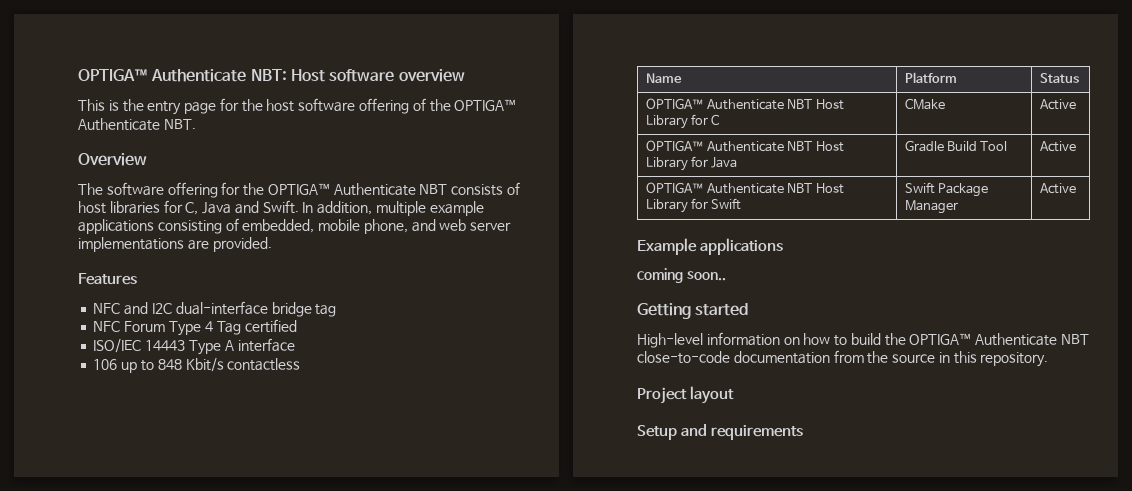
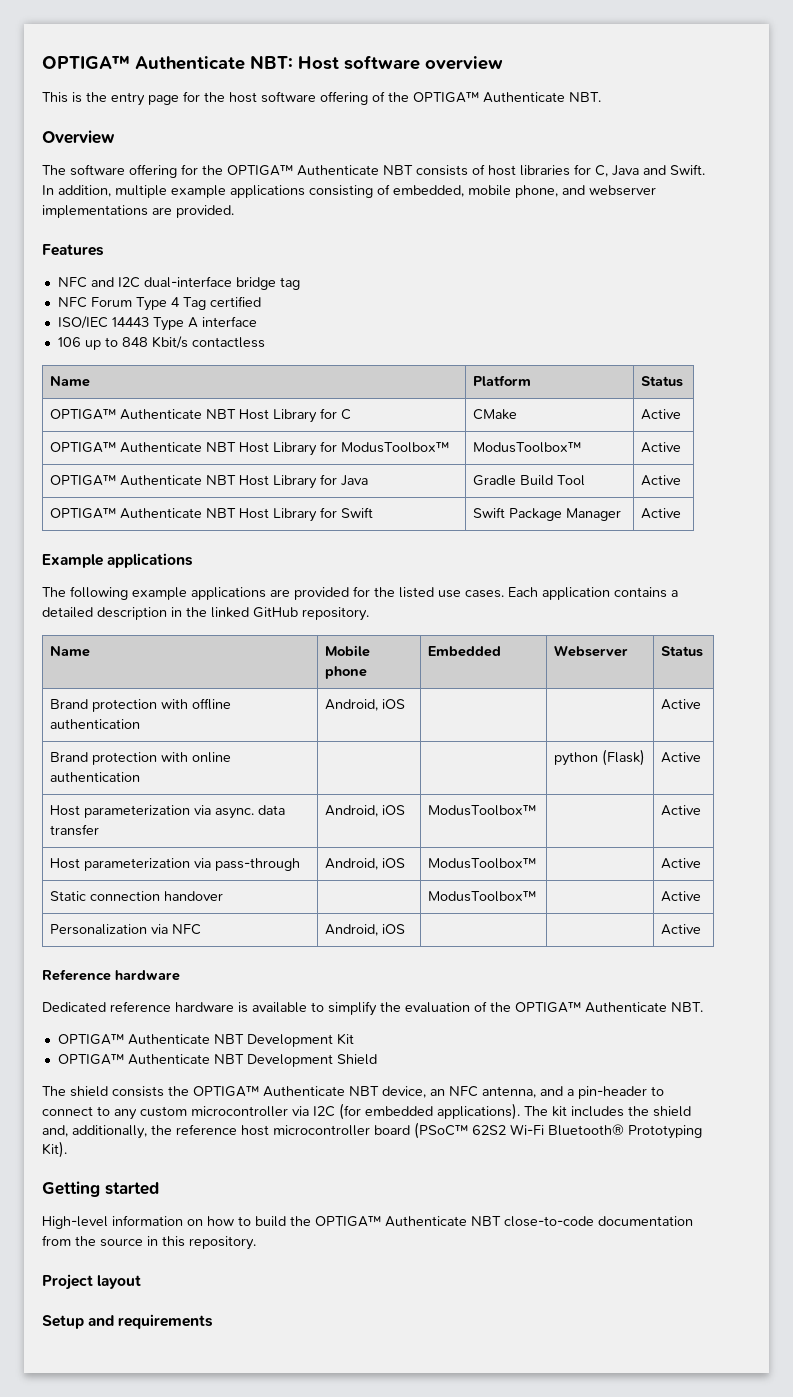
- In addition, multiple example applications consisting of embedded, mobile phone, and web server implementations are provided.
+ In addition, multiple example applications consisting of embedded, mobile phone, and webserver implementations are provided.
+ OPTIGA™ Authenticate NBT Host Library for ModusToolbox™ | ModusToolbox™ | Active
- coming soon..
+ The following example applications are provided for the listed use cases. Each application contains a detailed description in the linked GitHub repository.
+ Name | Mobile phone | Embedded | Webserver | Status
+ Brand protection with offline authentication | Android, iOS | | | Active
+ Brand protection with online authentication | | | python (Flask) | Active
+ Host parameterization via async. data transfer | Android, iOS | ModusToolbox™ | | Active
+ Host parameterization via pass-through | Android, iOS | ModusToolbox™ | | Active
+ Static connection handover | | ModusToolbox™ | | Active
+ Personalization via NFC | Android, iOS | | | Active
+ Reference hardware
+ Dedicated reference hardware is available to simplify the evaluation of the OPTIGA™ Authenticate NBT.
+ OPTIGA™ Authenticate NBT Development Kit
+ OPTIGA™ Authenticate NBT Development Shield
+ The shield consists the OPTIGA™ Authenticate NBT device, an NFC antenna, and a pin-header to connect to any custom microcontroller via I2C (for embedded applications). The kit includes the shield and, additionally, the reference host microcontroller board (PSoC™ 62S2 Wi-Fi Bluetooth® Prototyping Kit).

